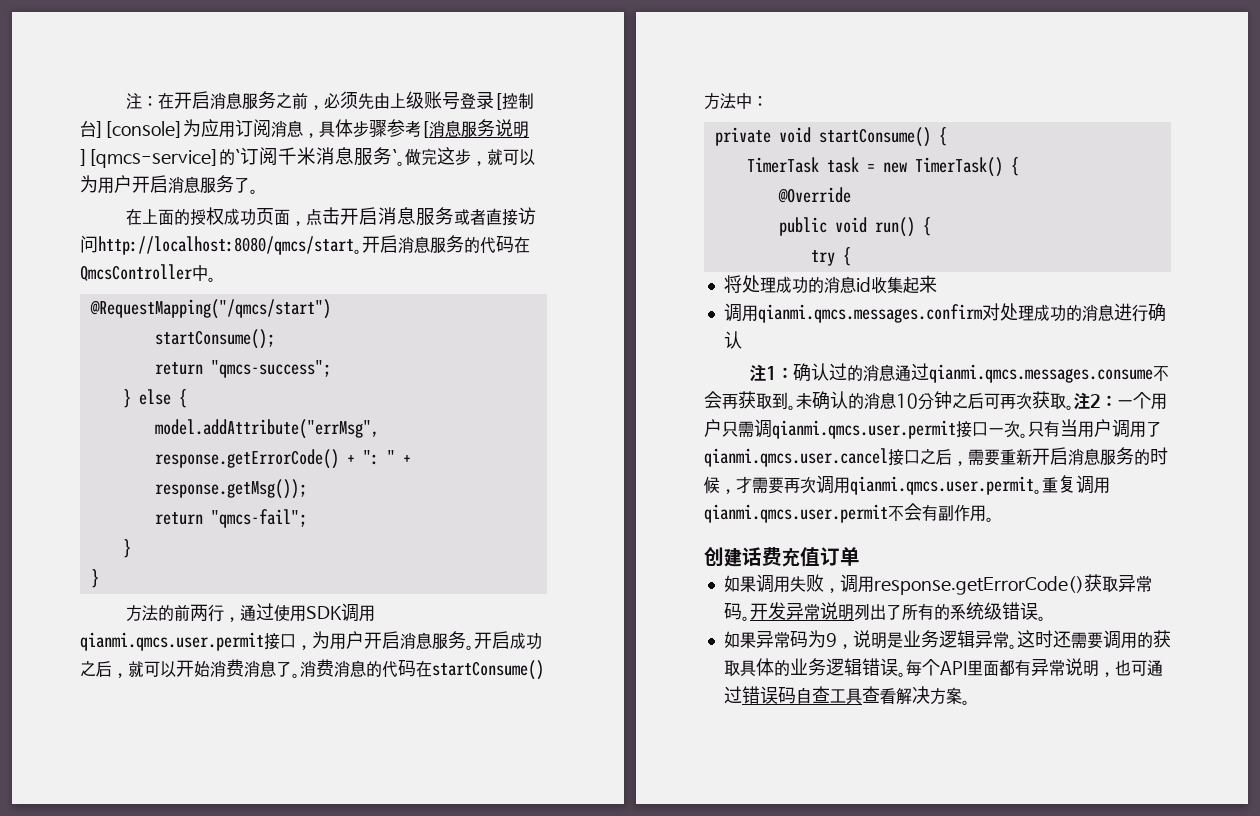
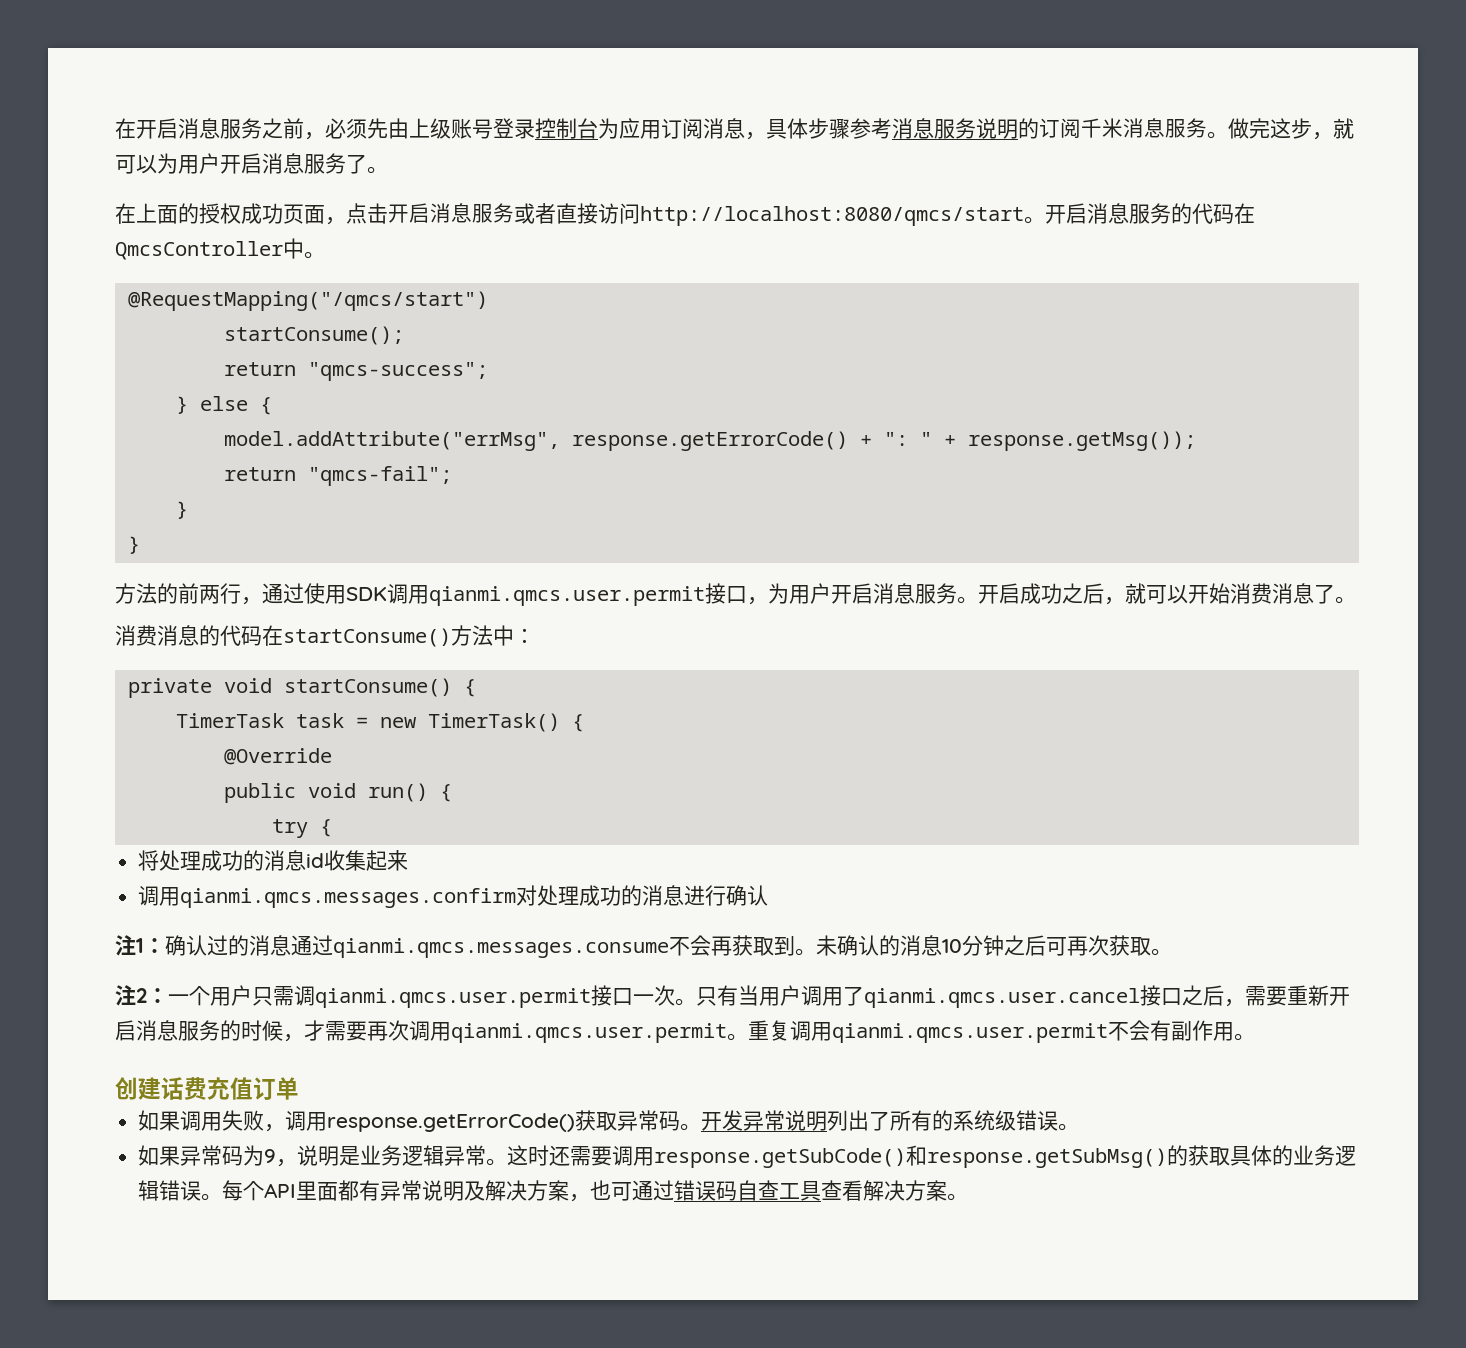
- 注：在开启消息服务之前，必须先由上级账号登录[控制台][console]为应用订阅消息，具体步骤参考[消息服务说明][qmcs-service]的`订阅千米消息服务`。
+ 在开启消息服务之前，必须先由上级账号登录控制台为应用订阅消息，具体步骤参考消息服务说明的订阅千米消息服务。
- 开启成功之后，就可以开始消费消息了。消费消息的代码在startConsume()方法中：
+ 开启成功之后，就可以开始消费消息了。
+ 消费消息的代码在startConsume()方法中：
- 未确认的消息10分钟之后可再次获取。注2：一个用户只需调qianmi.qmcs.user.permit接口一次。
+ 未确认的消息10分钟之后可再次获取。
+ 注2：一个用户只需调qianmi.qmcs.user.permit接口一次。
- 这时还需要调用的获取具体的业务逻辑错误。
+ 这时还需要调用response.getSubCode()和response.getSubMsg()的获取具体的业务逻辑错误。
- 每个API里面都有异常说明，也可通过错误码自查工具查看解决方案。
+ 每个API里面都有异常说明及解决方案，也可通过错误码自查工具查看解决方案。

